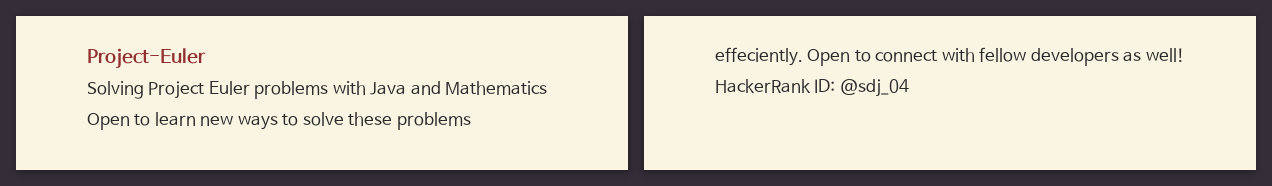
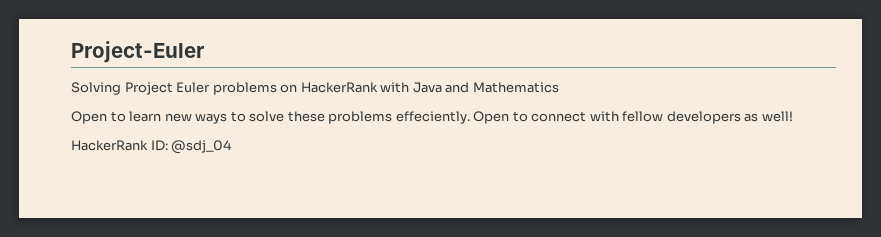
- Solving Project Euler problems with Java and Mathematics
+ Solving Project Euler problems on HackerRank with Java and Mathematics

